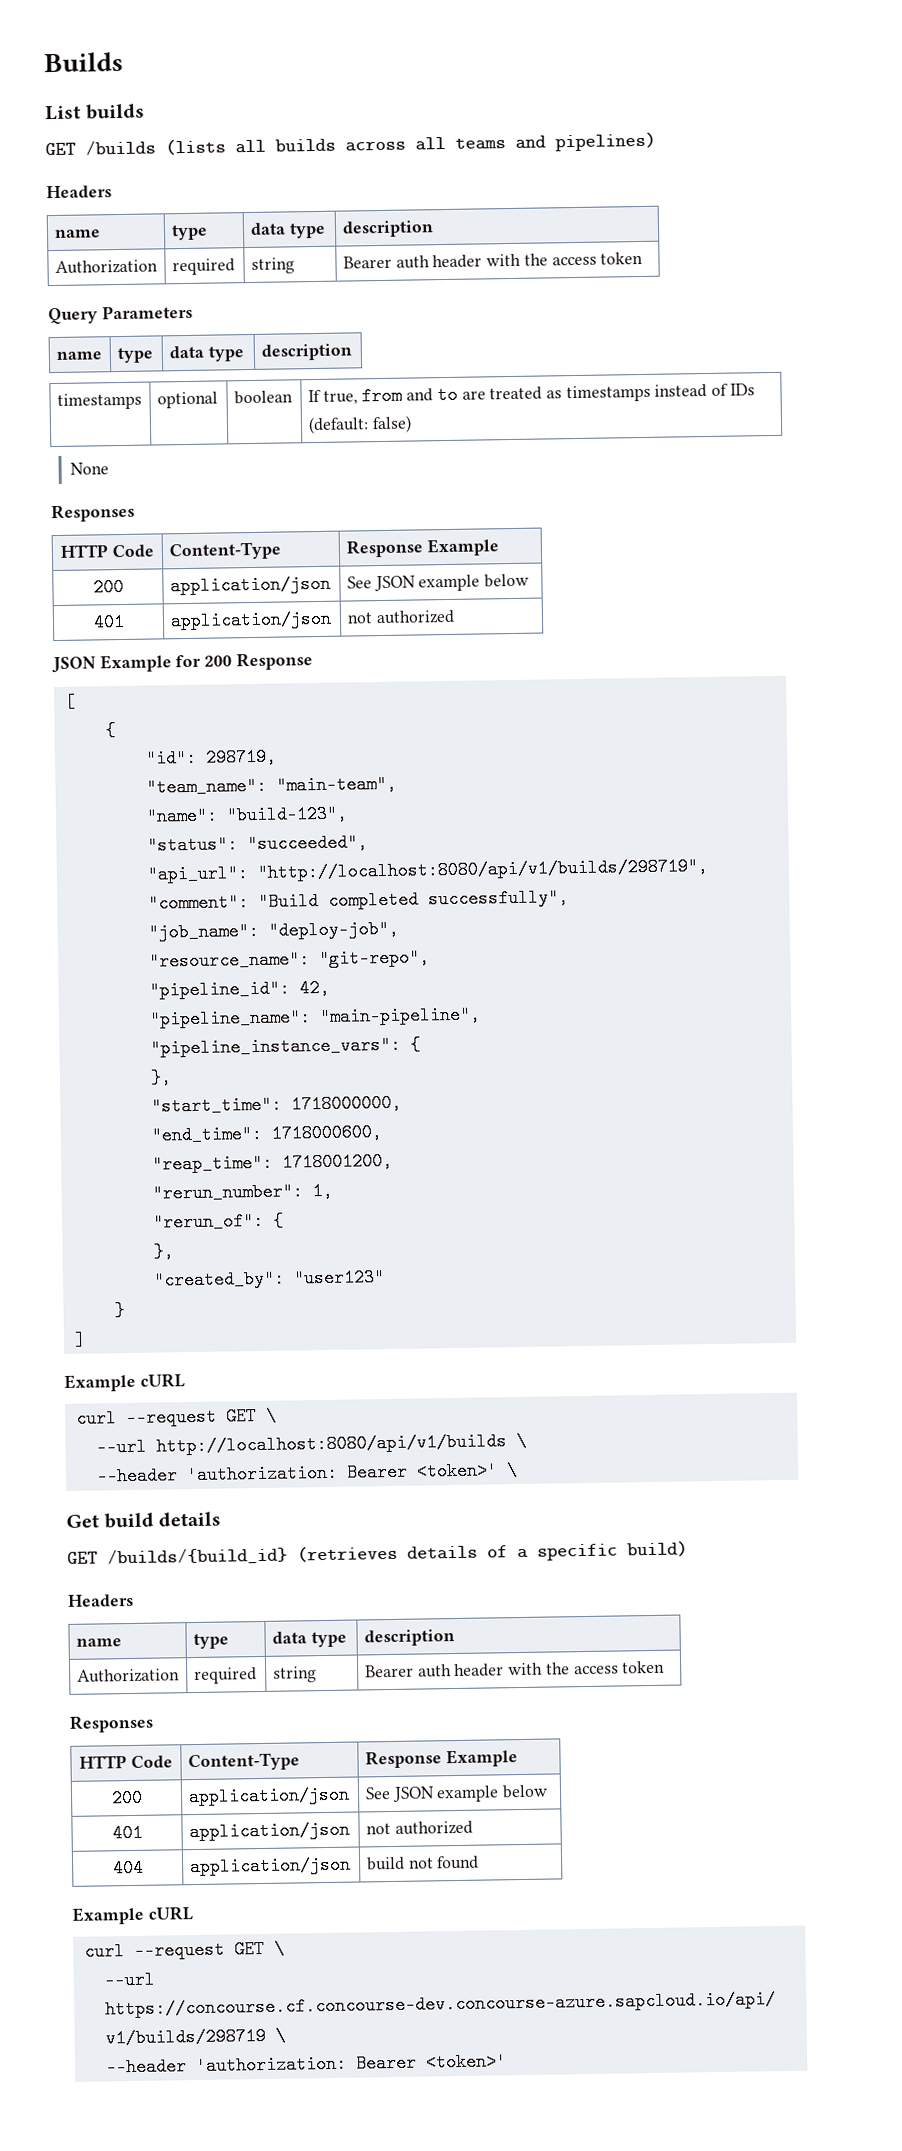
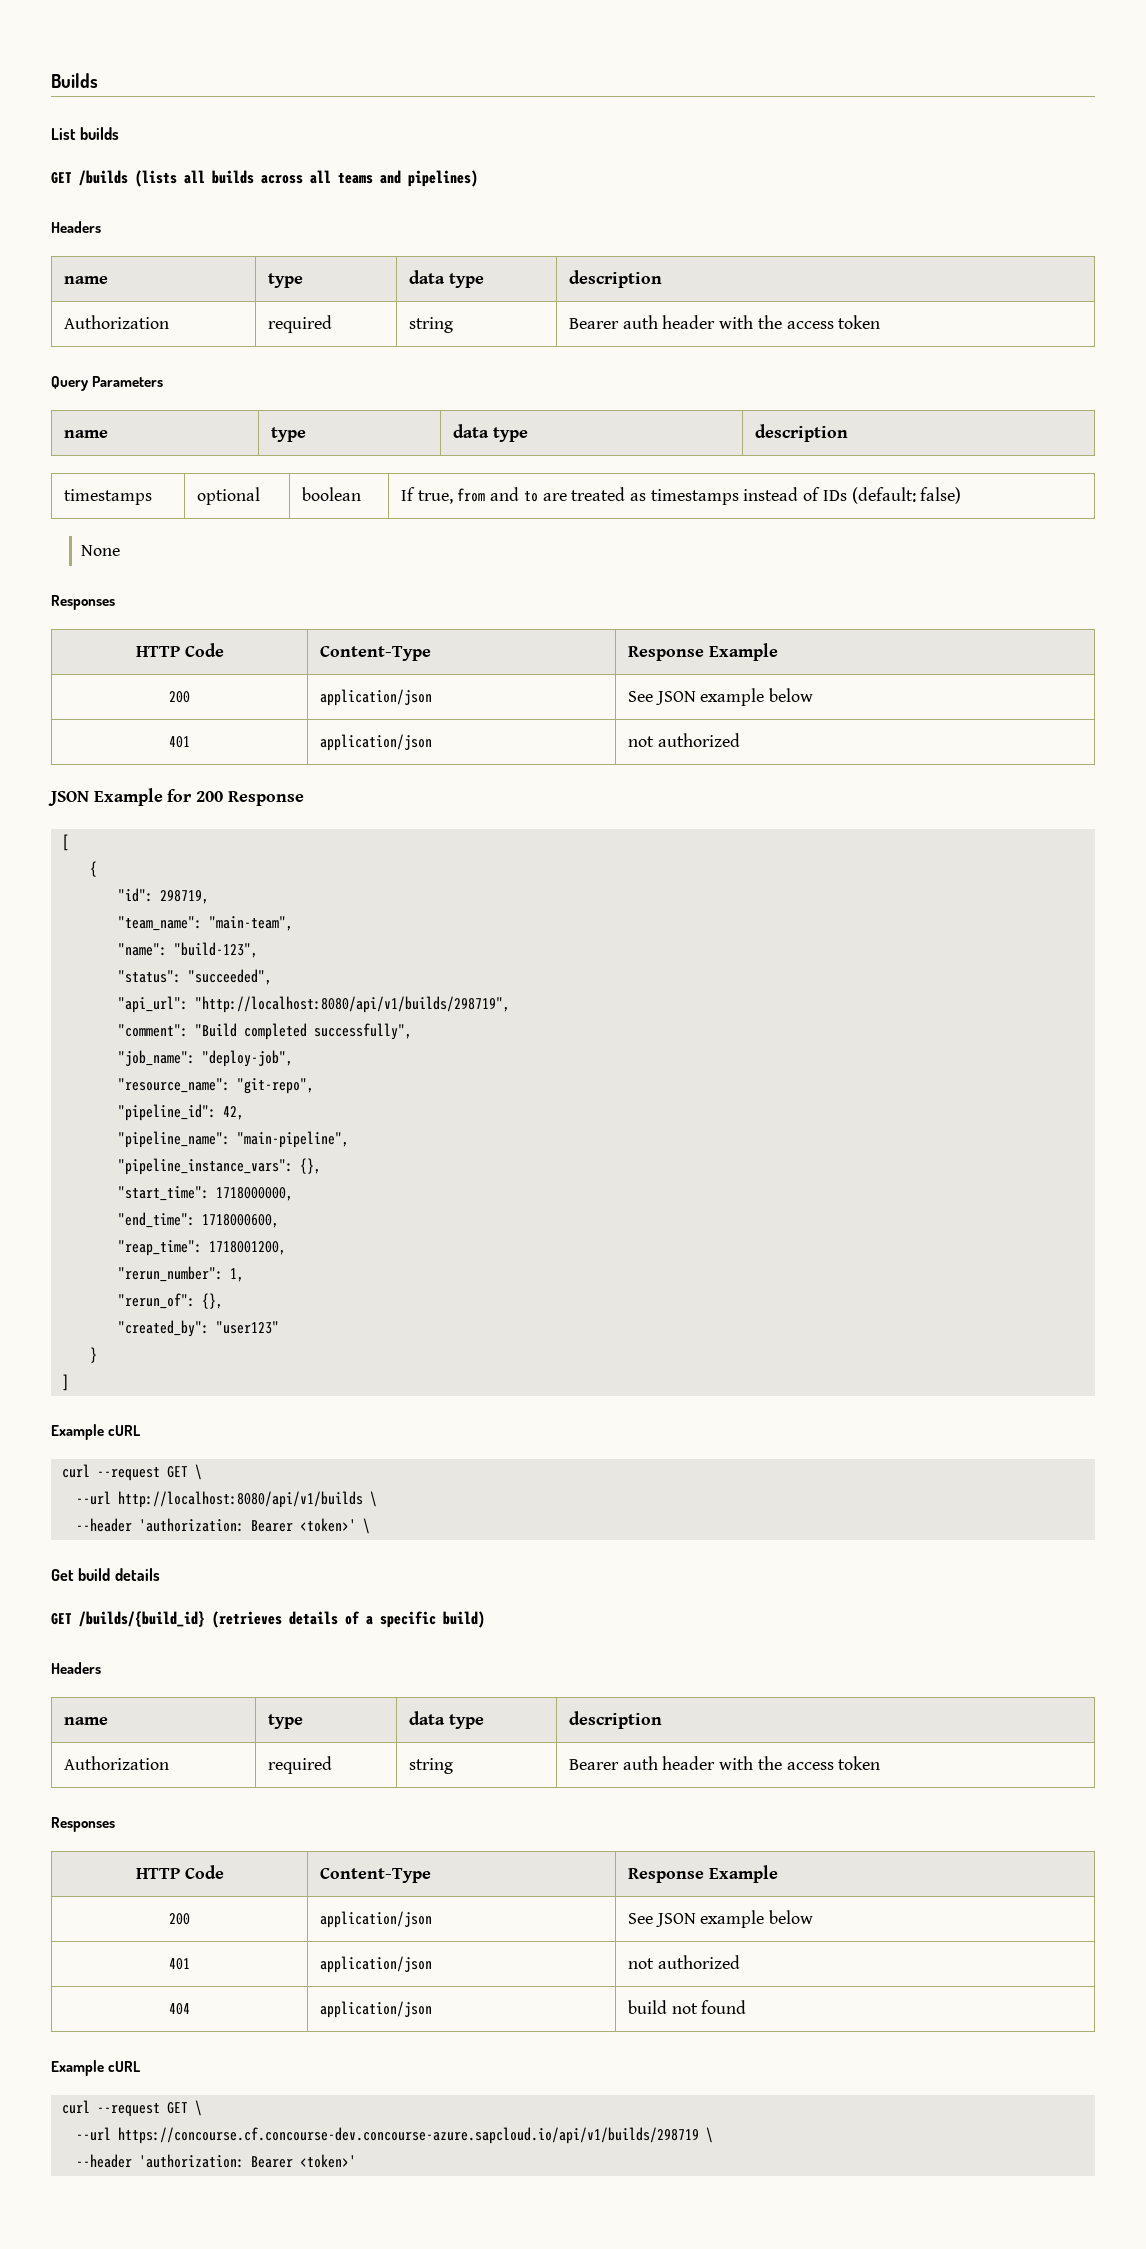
- "pipeline_instance_vars": {
- },
+ "pipeline_instance_vars": {},
- "rerun_of": {
- },
+ "rerun_of": {},

